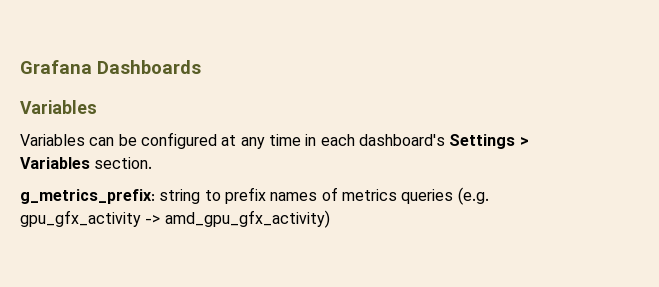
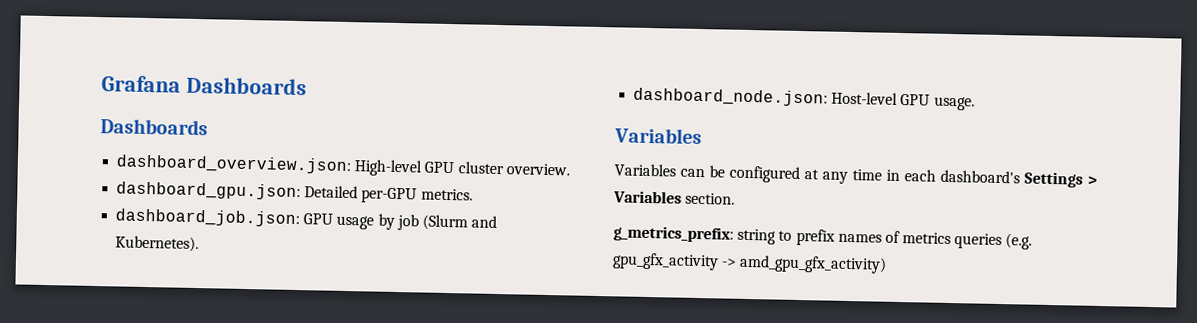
  Grafana Dashboards
+ Dashboards
+ dashboard_overview.json: High-level GPU cluster overview.
+ dashboard_gpu.json: Detailed per-GPU metrics.
+ dashboard_job.json: GPU usage by job (Slurm and Kubernetes).
+ dashboard_node.json: Host-level GPU usage.

